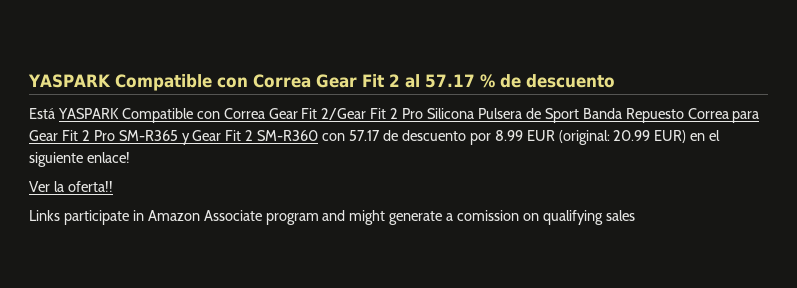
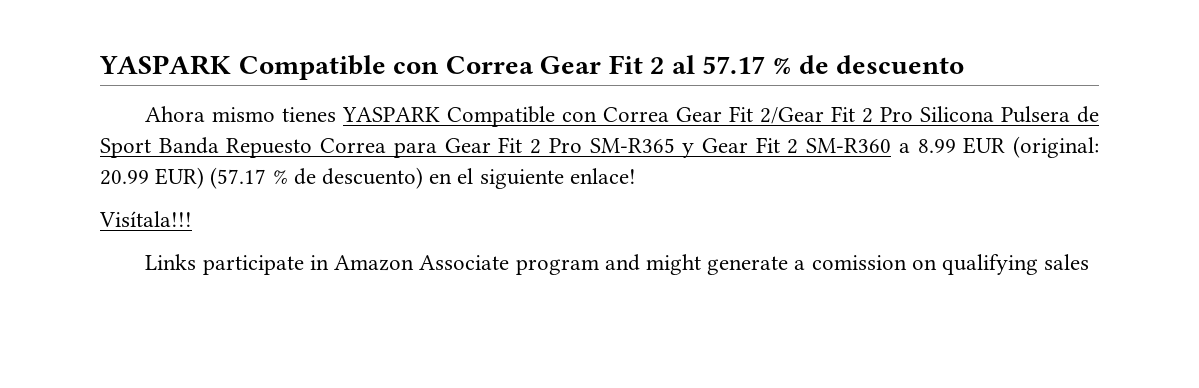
- Está YASPARK Compatible con Correa Gear Fit 2/Gear Fit 2 Pro Silicona Pulsera de Sport Banda Repuesto Correa para Gear Fit 2 Pro SM-R365 y Gear Fit 2 SM-R360 con 57.17 de descuento por 8.99 EUR (original: 20.99 EUR) en el siguiente enlace!
+ Ahora mismo tienes YASPARK Compatible con Correa Gear Fit 2/Gear Fit 2 Pro Silicona Pulsera de Sport Banda Repuesto Correa para Gear Fit 2 Pro SM-R365 y Gear Fit 2 SM-R360 a 8.99 EUR (original: 20.99 EUR) (57.17 % de descuento) en el siguiente enlace!
- Ver la oferta!!
+ Visítala!!!

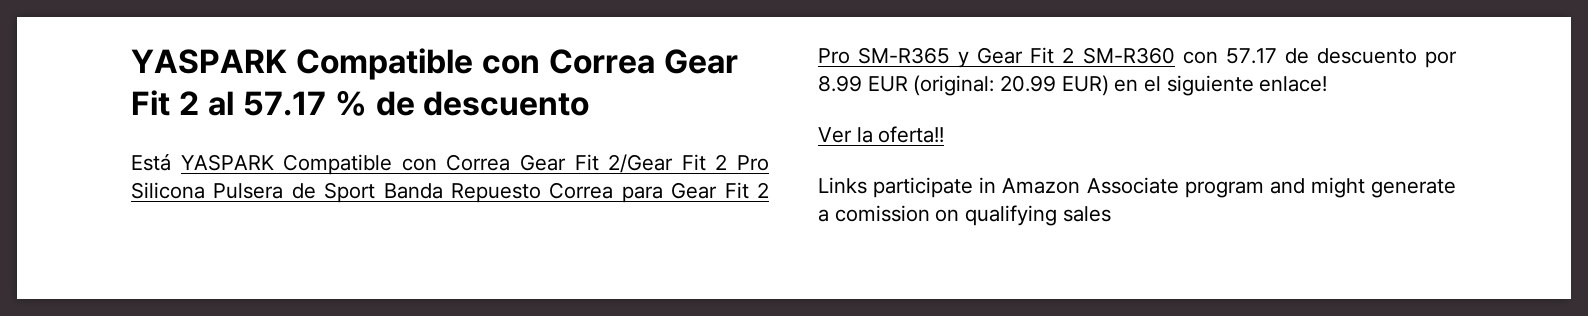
- Ahora mismo tienes YASPARK Compatible con Correa Gear Fit 2/Gear Fit 2 Pro Silicona Pulsera de Sport Banda Repuesto Correa para Gear Fit 2 Pro SM-R365 y Gear Fit 2 SM-R360 a 8.99 EUR (original: 20.99 EUR) (57.17 % de descuento) en el siguiente enlace!
+ Está YASPARK Compatible con Correa Gear Fit 2/Gear Fit 2 Pro Silicona Pulsera de Sport Banda Repuesto Correa para Gear Fit 2 Pro SM-R365 y Gear Fit 2 SM-R360 con 57.17 de descuento por 8.99 EUR (original: 20.99 EUR) en el siguiente enlace!
- Visítala!!!
+ Ver la oferta!!

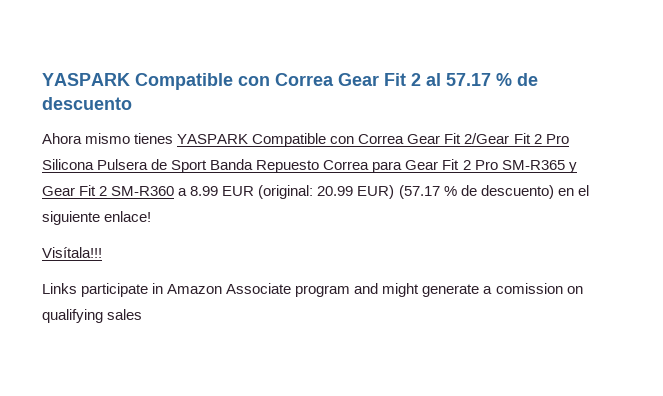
- Está YASPARK Compatible con Correa Gear Fit 2/Gear Fit 2 Pro Silicona Pulsera de Sport Banda Repuesto Correa para Gear Fit 2 Pro SM-R365 y Gear Fit 2 SM-R360 con 57.17 de descuento por 8.99 EUR (original: 20.99 EUR) en el siguiente enlace!
+ Ahora mismo tienes YASPARK Compatible con Correa Gear Fit 2/Gear Fit 2 Pro Silicona Pulsera de Sport Banda Repuesto Correa para Gear Fit 2 Pro SM-R365 y Gear Fit 2 SM-R360 a 8.99 EUR (original: 20.99 EUR) (57.17 % de descuento) en el siguiente enlace!
- Ver la oferta!!
+ Visítala!!!

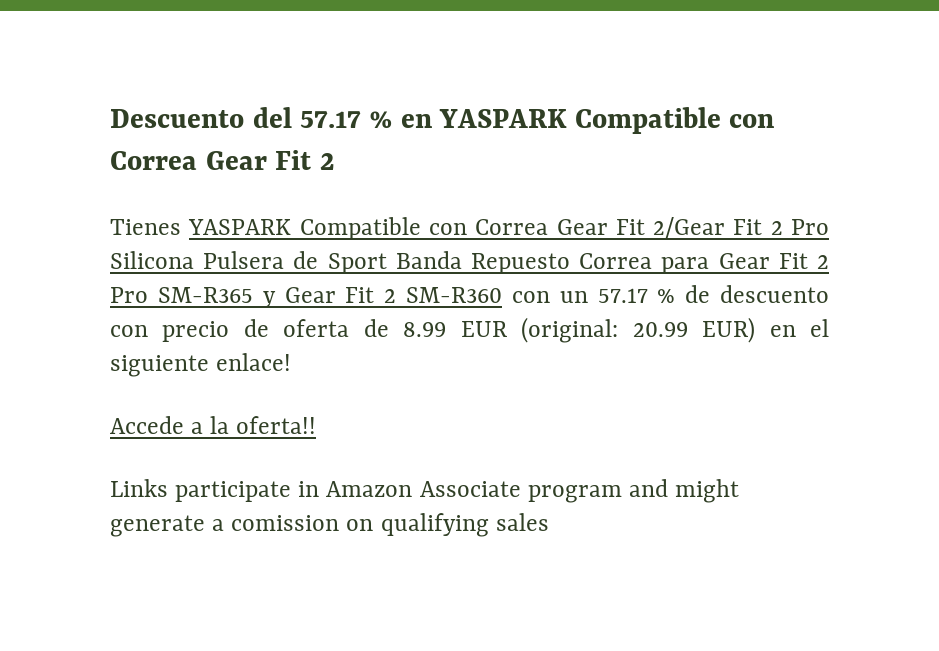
- YASPARK Compatible con Correa Gear Fit 2 al 57.17 % de descuento
- Ahora mismo tienes YASPARK Compatible con Correa Gear Fit 2/Gear Fit 2 Pro Silicona Pulsera de Sport Banda Repuesto Correa para Gear Fit 2 Pro SM-R365 y Gear Fit 2 SM-R360 a 8.99 EUR (original: 20.99 EUR) (57.17 % de descuento) en el siguiente enlace!
+ Descuento del 57.17 % en YASPARK Compatible con Correa Gear Fit 2
+ Tienes YASPARK Compatible con Correa Gear Fit 2/Gear Fit 2 Pro Silicona Pulsera de Sport Banda Repuesto Correa para Gear Fit 2 Pro SM-R365 y Gear Fit 2 SM-R360 con un 57.17 % de descuento con precio de oferta de 8.99 EUR (original: 20.99 EUR) en el siguiente enlace!
- Visítala!!!
+ Accede a la oferta!!

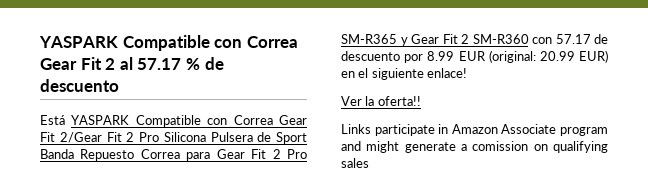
- Descuento del 57.17 % en YASPARK Compatible con Correa Gear Fit 2
- Tienes YASPARK Compatible con Correa Gear Fit 2/Gear Fit 2 Pro Silicona Pulsera de Sport Banda Repuesto Correa para Gear Fit 2 Pro SM-R365 y Gear Fit 2 SM-R360 con un 57.17 % de descuento con precio de oferta de 8.99 EUR (original: 20.99 EUR) en el siguiente enlace!
+ YASPARK Compatible con Correa Gear Fit 2 al 57.17 % de descuento
+ Está YASPARK Compatible con Correa Gear Fit 2/Gear Fit 2 Pro Silicona Pulsera de Sport Banda Repuesto Correa para Gear Fit 2 Pro SM-R365 y Gear Fit 2 SM-R360 con 57.17 de descuento por 8.99 EUR (original: 20.99 EUR) en el siguiente enlace!
- Accede a la oferta!!
+ Ver la oferta!!

